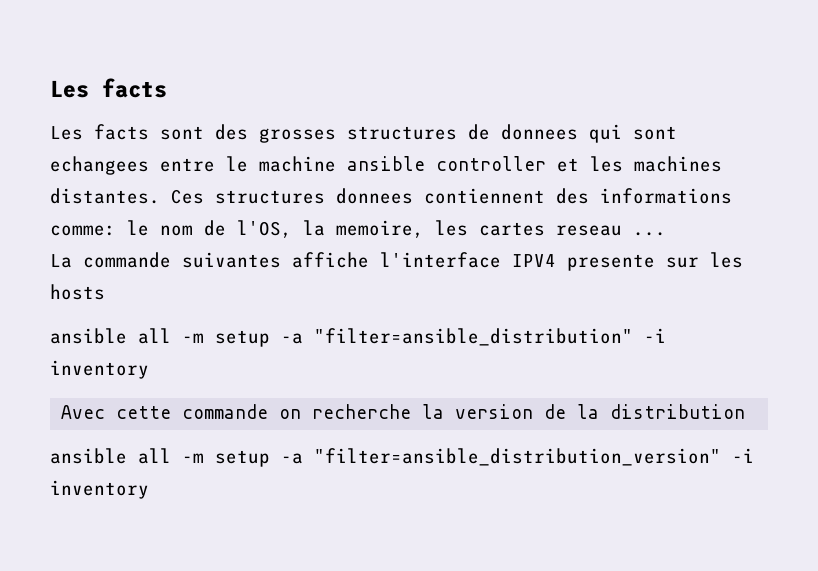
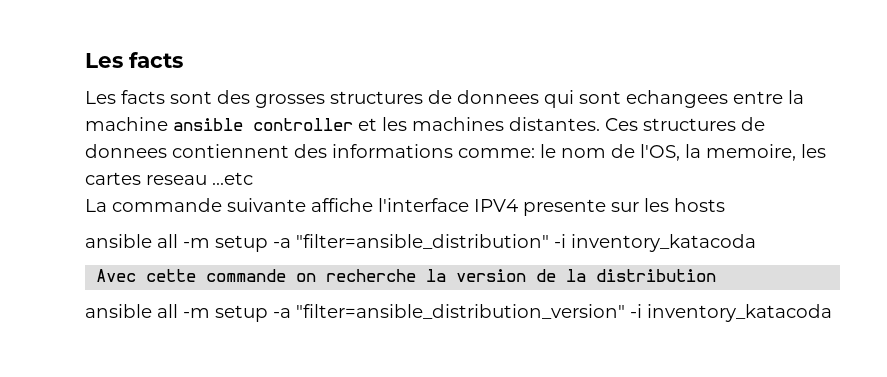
- Les facts sont des grosses structures de donnees qui sont echangees entre le machine ansible controller et les machines distantes.
+ Les facts sont des grosses structures de donnees qui sont echangees entre la machine ansible controller et les machines distantes.
- Ces structures donnees contiennent des informations comme: le nom de l'OS, la memoire, les cartes reseau ...
+ Ces structures de donnees contiennent des informations comme: le nom de l'OS, la memoire, les cartes reseau ...etc
- La commande suivantes affiche l'interface IPV4 presente sur les hosts
+ La commande suivante affiche l'interface IPV4 presente sur les hosts
- ansible all -m setup -a "filter=ansible_distribution" -i inventory
+ ansible all -m setup -a "filter=ansible_distribution" -i inventory_katacoda
- ansible all -m setup -a "filter=ansible_distribution_version" -i inventory
+ ansible all -m setup -a "filter=ansible_distribution_version" -i inventory_katacoda

